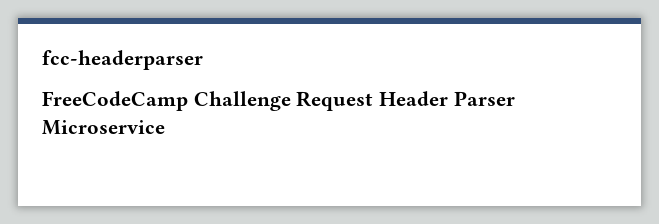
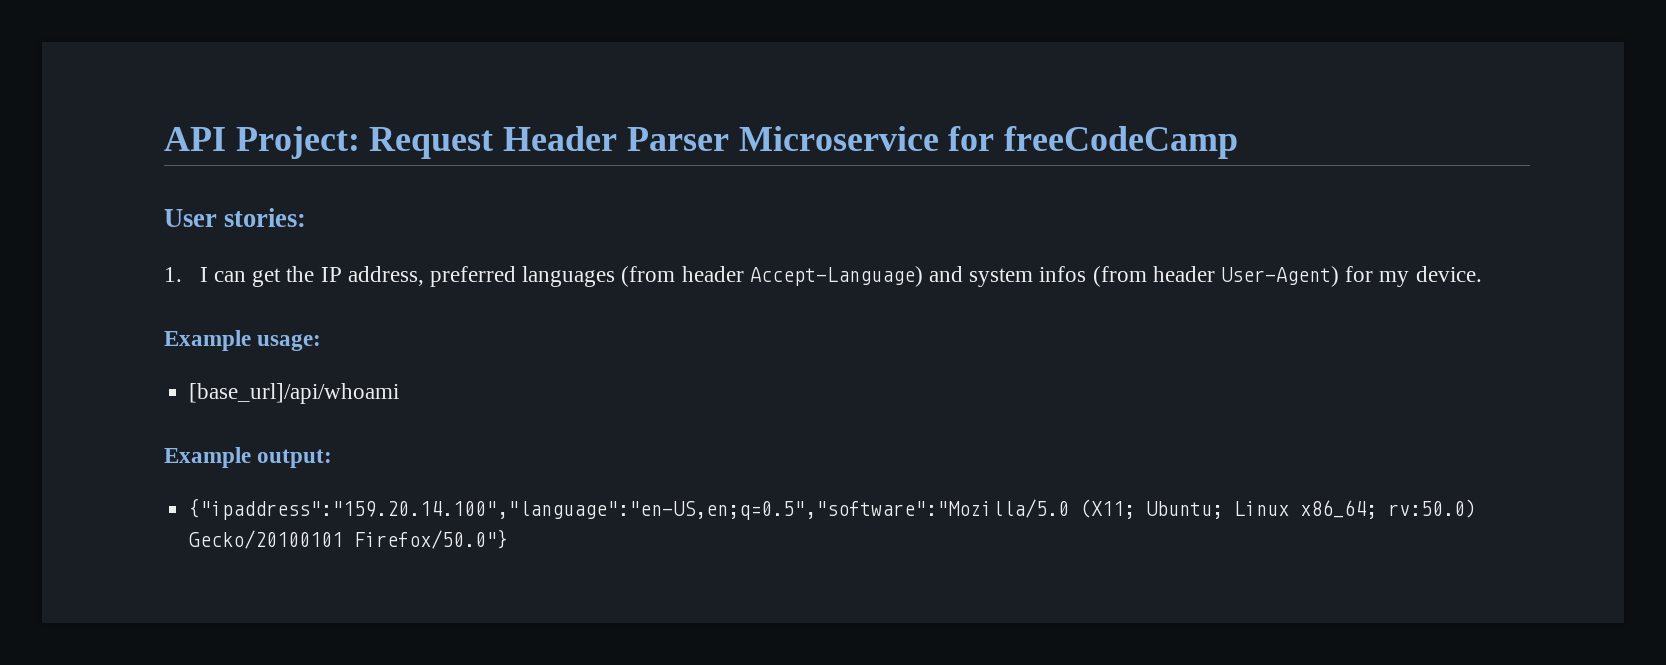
- fcc-headerparser
- FreeCodeCamp Challenge Request Header Parser Microservice
+ API Project: Request Header Parser Microservice for freeCodeCamp
+ User stories:
+ 1. I can get the IP address, preferred languages (from header Accept-Language) and system infos (from header User-Agent) for my device.
+ Example usage:
+ [base_url]/api/whoami
+ Example output:
+ {"ipaddress":"159.20.14.100","language":"en-US,en;q=0.5","software":"Mozilla/5.0 (X11; Ubuntu; Linux x86_64; rv:50.0) Gecko/20100101 Firefox/50.0"}

